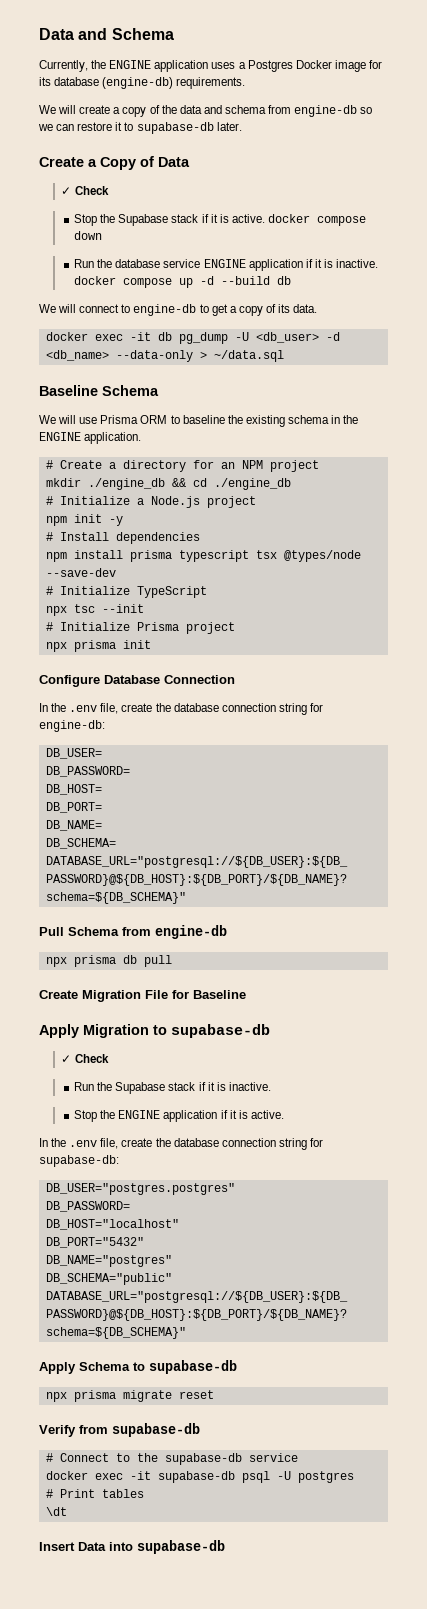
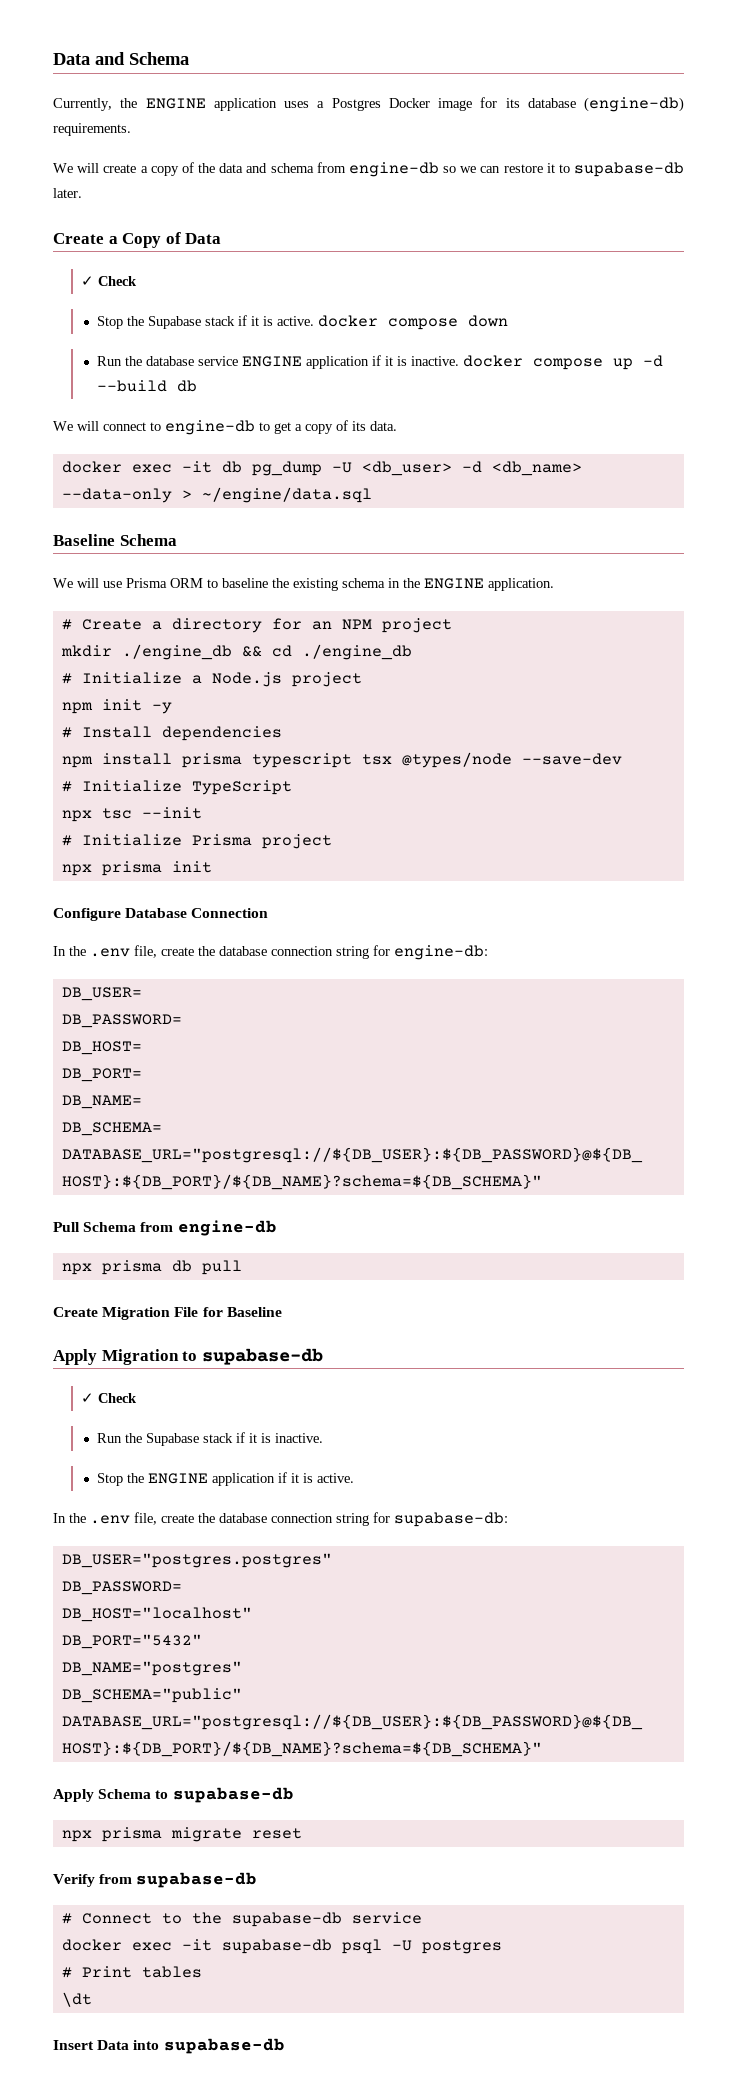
- docker exec -it db pg_dump -U <db_user> -d <db_name> --data-only > ~/data.sql
+ docker exec -it db pg_dump -U <db_user> -d <db_name> --data-only > ~/engine/data.sql

